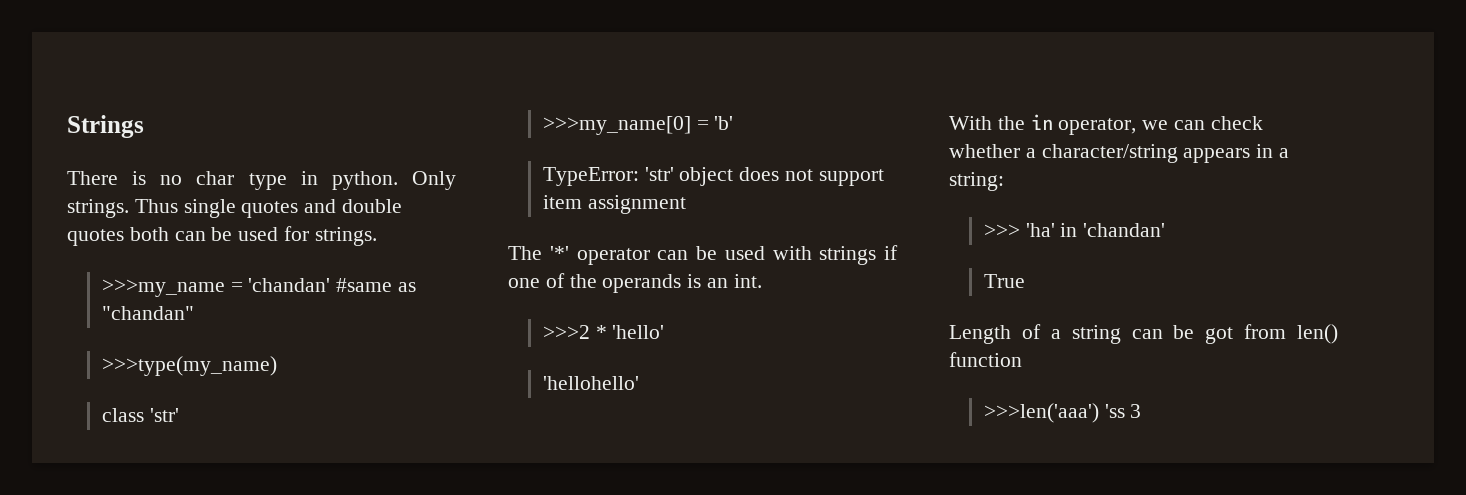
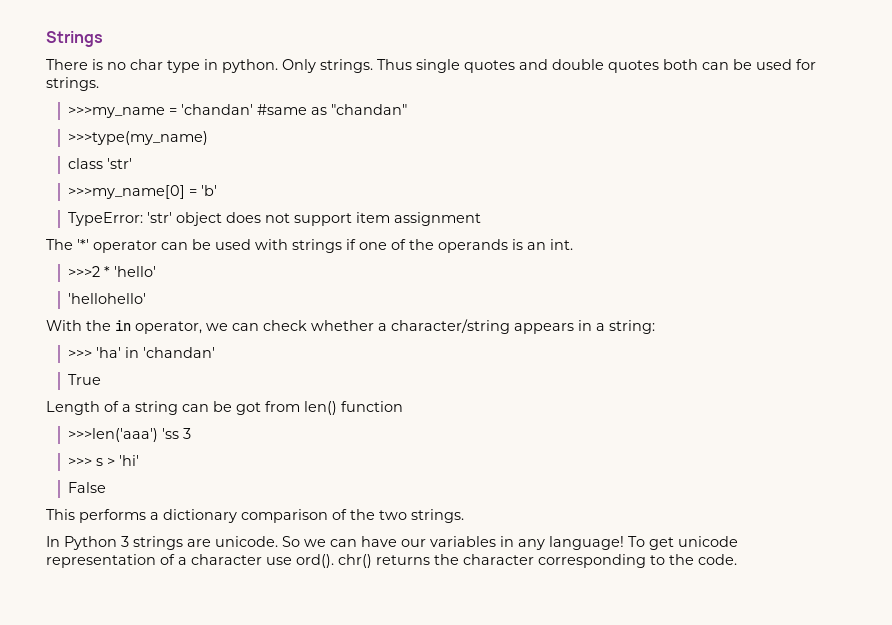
+ >>> s > 'hi'
+ False
+ This performs a dictionary comparison of the two strings.
+ In Python 3 strings are unicode. So we can have our variables in any language! To get unicode representation of a character use ord(). chr() returns the character corresponding to the code.

